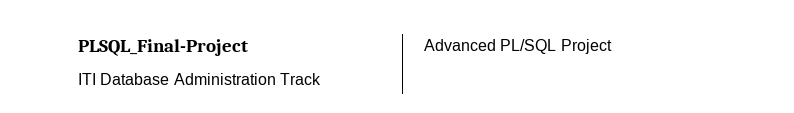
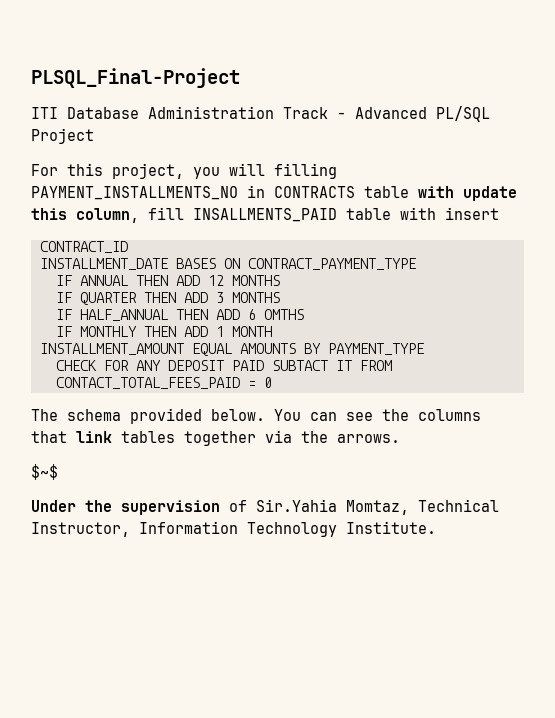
- ITI Database Administration Track Advanced PL/SQL Project
+ ITI Database Administration Track - Advanced PL/SQL Project
+ For this project, you will filling PAYMENT_INSTALLMENTS_NO in CONTRACTS table with update this column, fill INSALLMENTS_PAID table with insert
+ CONTRACT_ID
+ INSTALLMENT_DATE BASES ON CONTRACT_PAYMENT_TYPE
+ IF ANNUAL THEN ADD 12 MONTHS
+ IF QUARTER THEN ADD 3 MONTHS
+ IF HALF_ANNUAL THEN ADD 6 OMTHS
+ IF MONTHLY THEN ADD 1 MONTH
+ INSTALLMENT_AMOUNT EQUAL AMOUNTS BY PAYMENT_TYPE
+ CHECK FOR ANY DEPOSIT PAID SUBTACT IT FROM CONTACT_TOTAL_FEES_PAID = 0
+ The schema provided below. You can see the columns that link tables together via the arrows.
+ $~$
+ Under the supervision of Sir.Yahia Momtaz, Technical Instructor, Information Technology Institute.

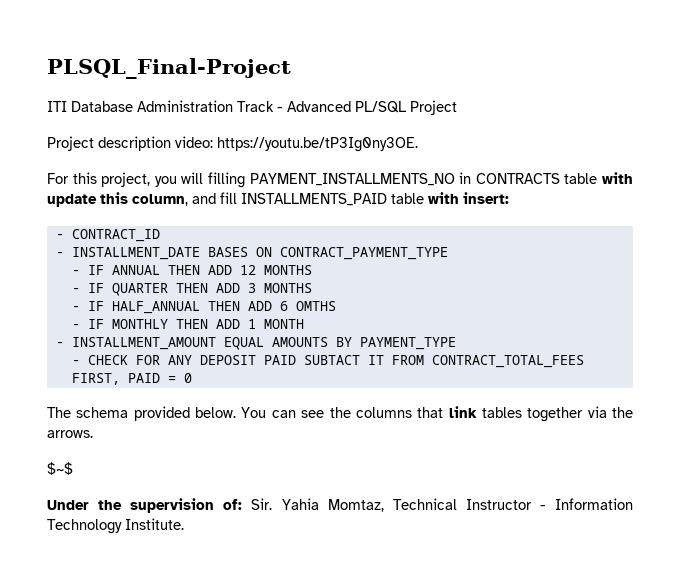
+ Project description video: https://youtu.be/tP3Ig0ny3OE.
- For this project, you will filling PAYMENT_INSTALLMENTS_NO in CONTRACTS table with update this column, fill INSALLMENTS_PAID table with insert
- CONTRACT_ID
+ For this project, you will filling PAYMENT_INSTALLMENTS_NO in CONTRACTS table with update this column, and fill INSTALLMENTS_PAID table with insert:
+ - CONTRACT_ID
- INSTALLMENT_DATE BASES ON CONTRACT_PAYMENT_TYPE
+ - INSTALLMENT_DATE BASES ON CONTRACT_PAYMENT_TYPE
- IF ANNUAL THEN ADD 12 MONTHS
+ - IF ANNUAL THEN ADD 12 MONTHS
- IF QUARTER THEN ADD 3 MONTHS
+ - IF QUARTER THEN ADD 3 MONTHS
- IF HALF_ANNUAL THEN ADD 6 OMTHS
+ - IF HALF_ANNUAL THEN ADD 6 OMTHS
- IF MONTHLY THEN ADD 1 MONTH
+ - IF MONTHLY THEN ADD 1 MONTH
- INSTALLMENT_AMOUNT EQUAL AMOUNTS BY PAYMENT_TYPE
+ - INSTALLMENT_AMOUNT EQUAL AMOUNTS BY PAYMENT_TYPE
- CHECK FOR ANY DEPOSIT PAID SUBTACT IT FROM CONTACT_TOTAL_FEES_PAID = 0
+ - CHECK FOR ANY DEPOSIT PAID SUBTACT IT FROM CONTRACT_TOTAL_FEES FIRST, PAID = 0
- Under the supervision of Sir.Yahia Momtaz, Technical Instructor, Information Technology Institute.
+ Under the supervision of: Sir. Yahia Momtaz, Technical Instructor - Information Technology Institute.

